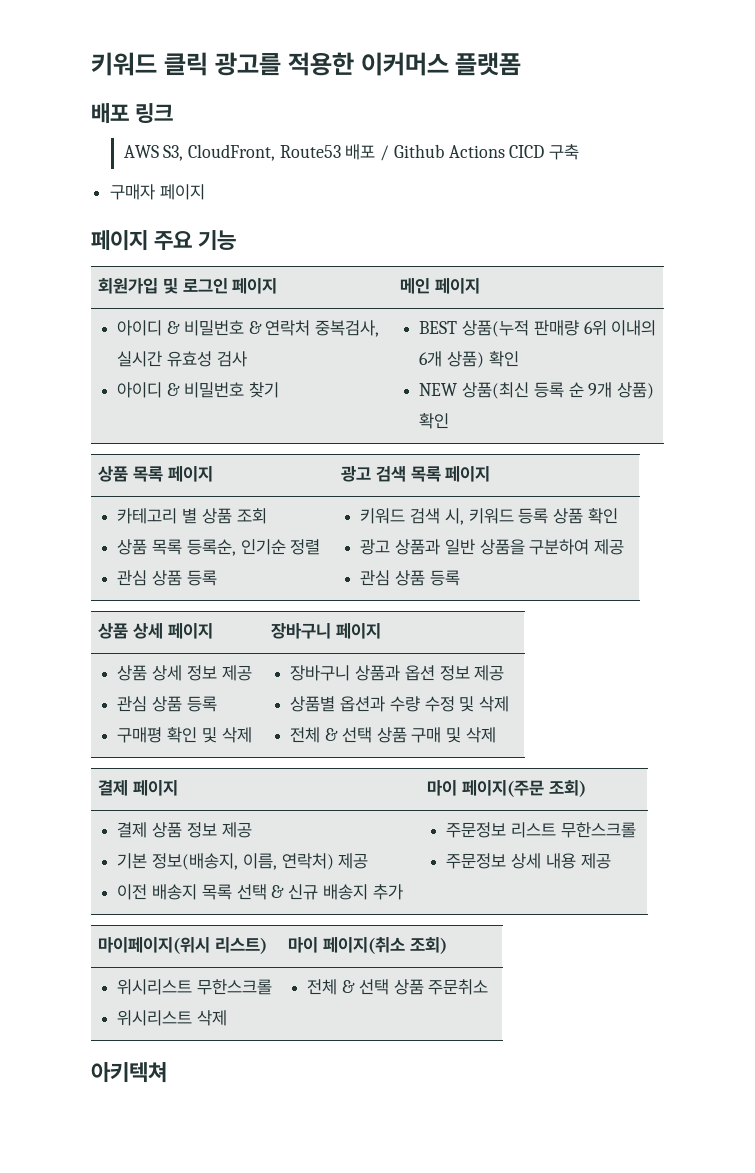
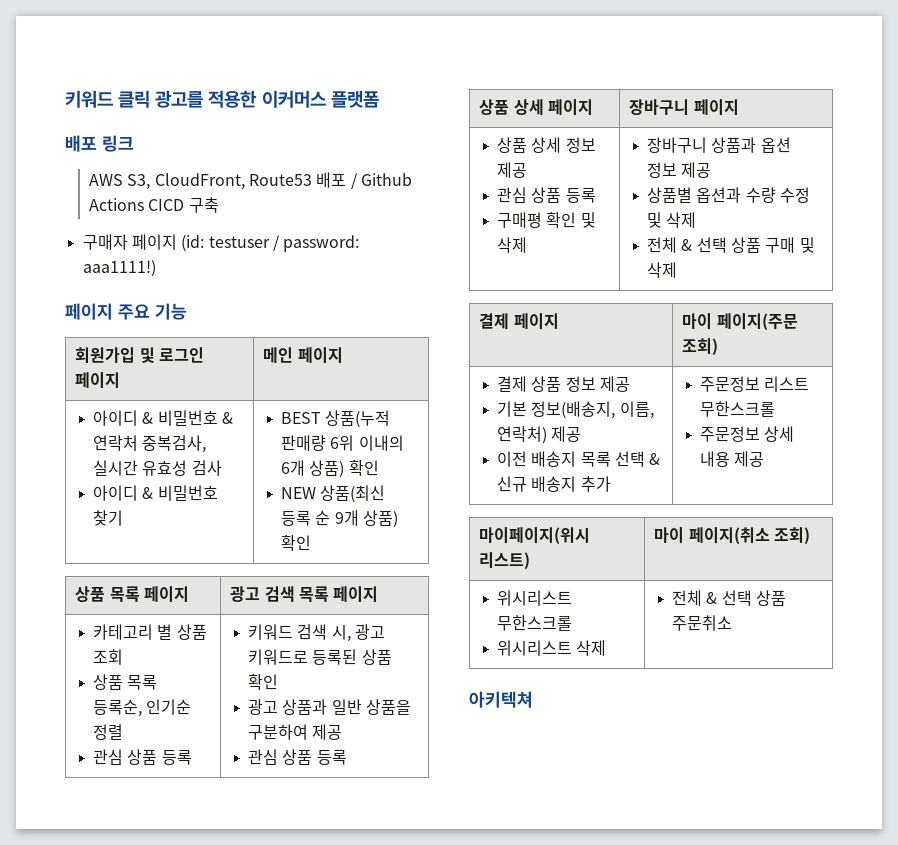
- 구매자 페이지
+ 구매자 페이지 (id: testuser / password: aaa1111!)
  카테고리 별 상품 조회
  상품 목록 등록순, 인기순 정렬
- 관심 상품 등록 | 키워드 검색 시, 키워드 등록 상품 확인
+ 관심 상품 등록 | 키워드 검색 시, 광고 키워드로 등록된 상품 확인

